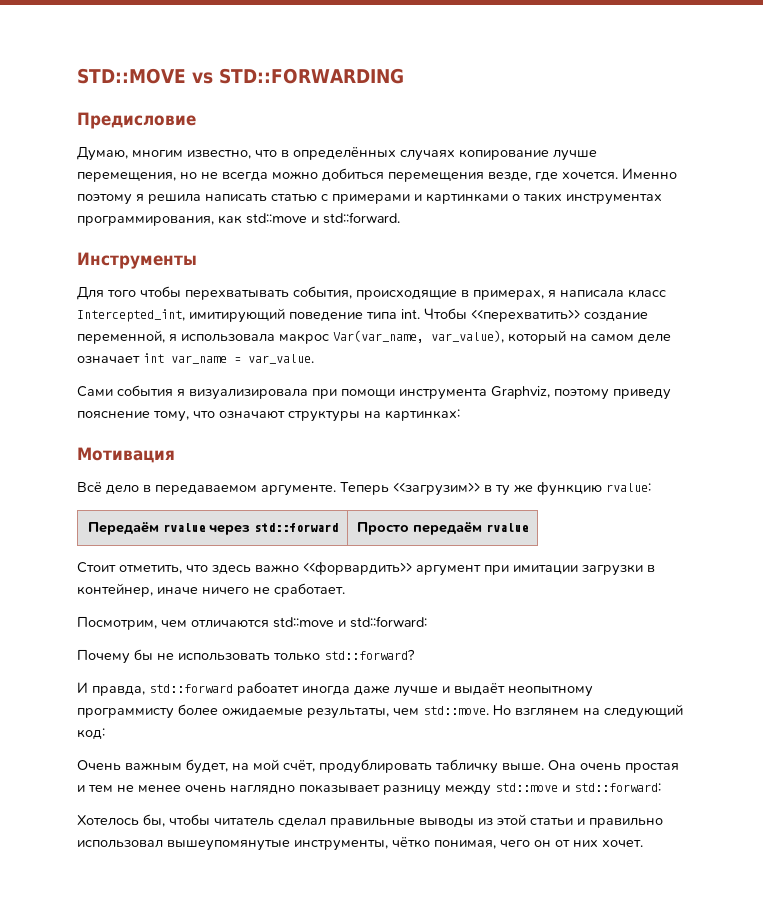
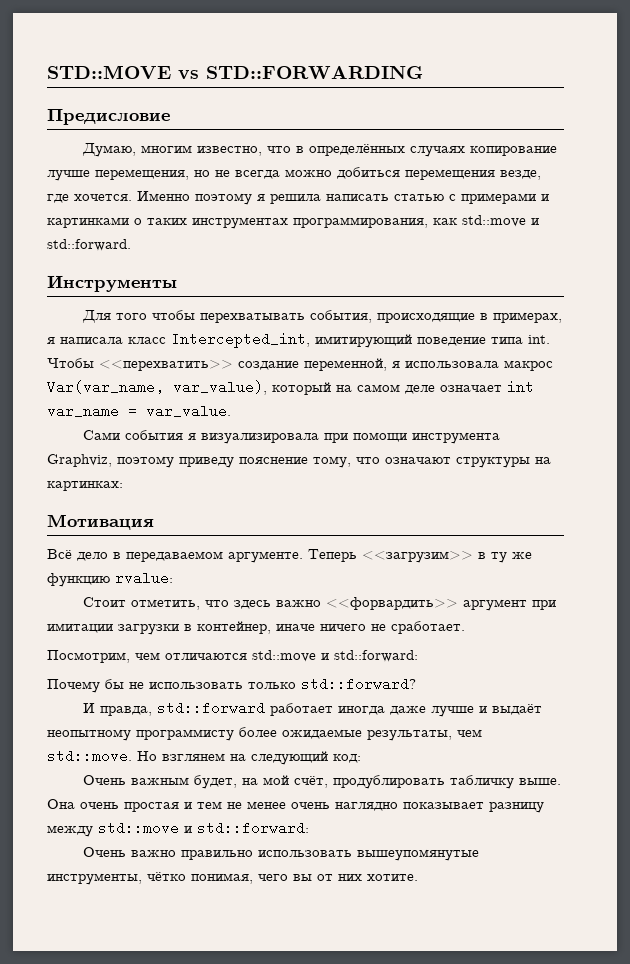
- Передаём rvalue через std::forward | Просто передаём rvalue
- И правда, std::forward рабоатет иногда даже лучше и выдаёт неопытному программисту более ожидаемые результаты, чем std::move.
+ И правда, std::forward работает иногда даже лучше и выдаёт неопытному программисту более ожидаемые результаты, чем std::move.
- Хотелось бы, чтобы читатель сделал правильные выводы из этой статьи и правильно использовал вышеупомянутые инструменты, чётко понимая, чего он от них хочет.
+ Очень важно правильно использовать вышеупомянутые инструменты, чётко понимая, чего вы от них хотите.

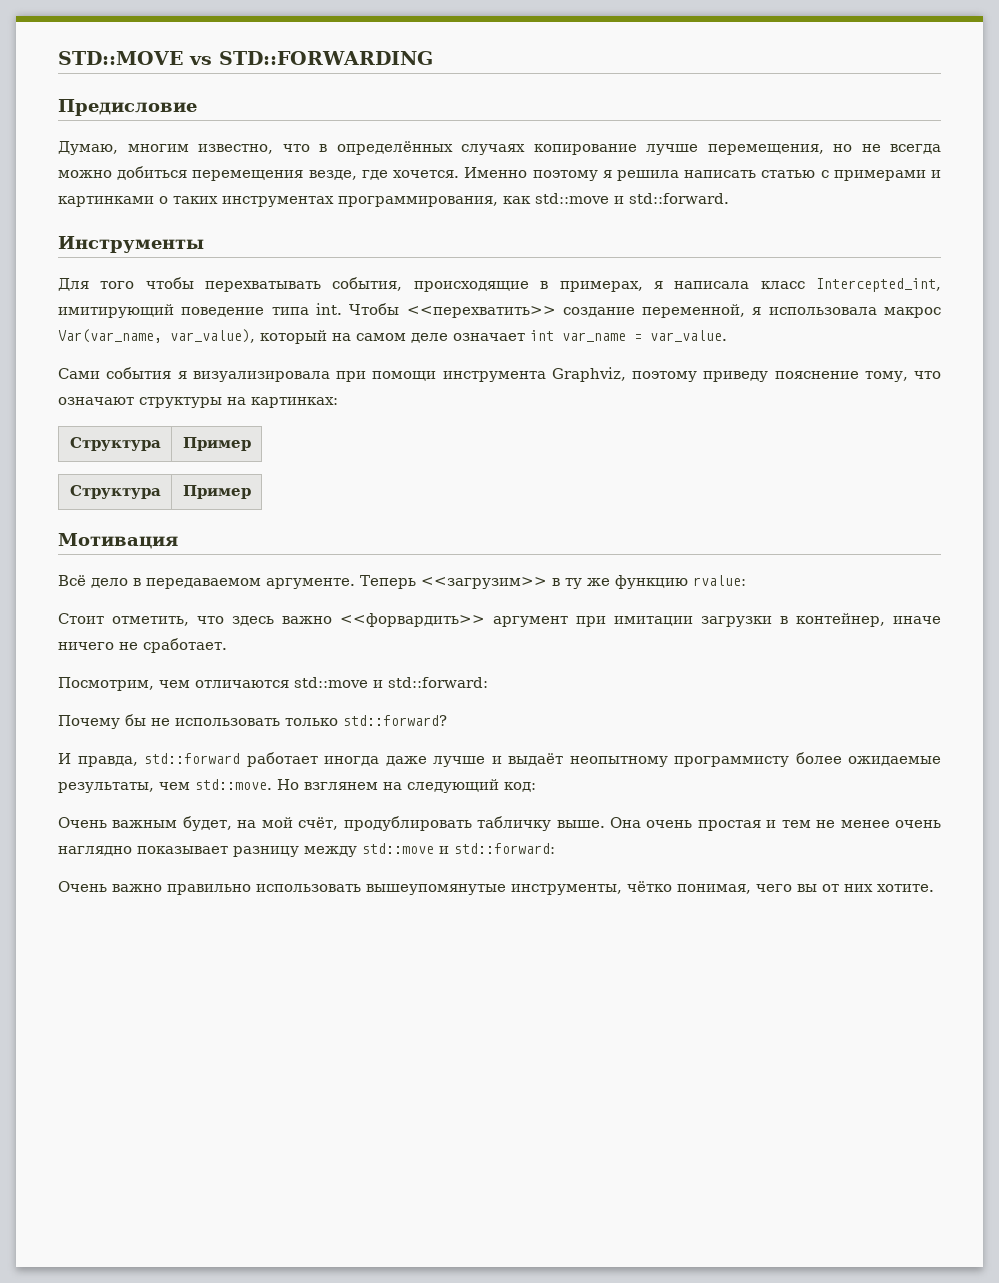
  Сами события я визуализировала при помощи инструмента Graphviz, поэтому приведу пояснение тому, что означают структуры на картинках:
+ Структура | Пример
+ Структура | Пример

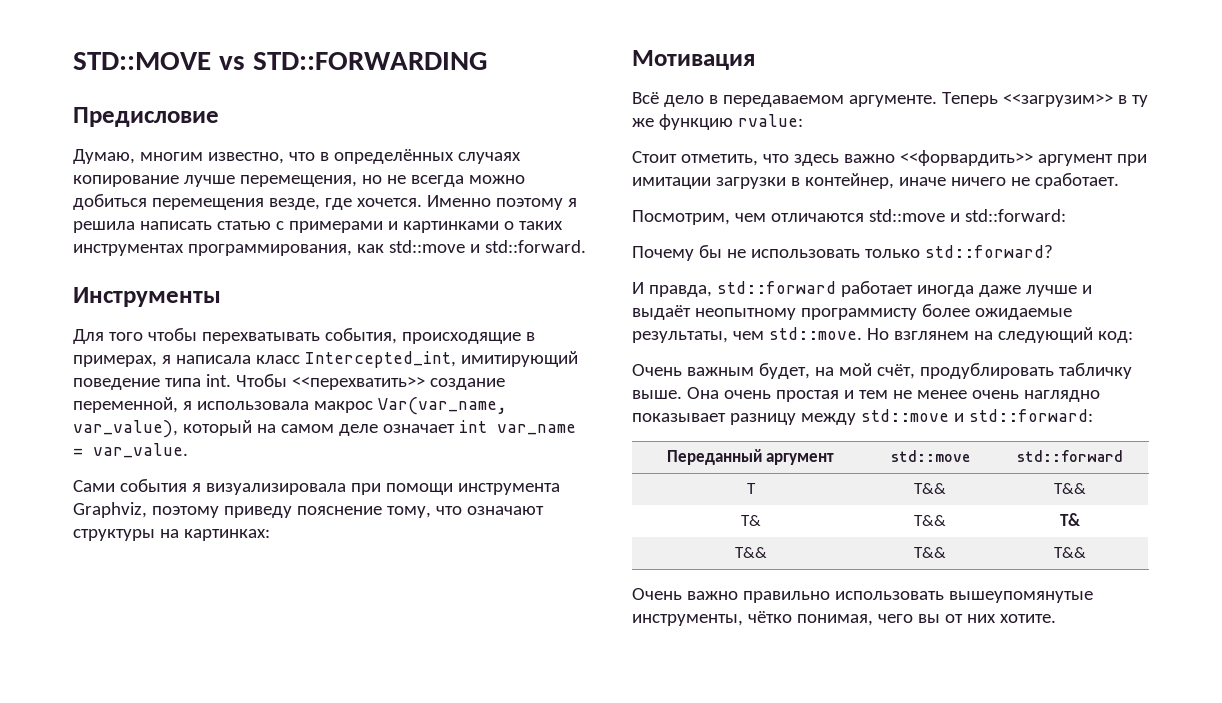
  Сами события я визуализировала при помощи инструмента Graphviz, поэтому приведу пояснение тому, что означают структуры на картинках:
- Структура | Пример
- Структура | Пример
+ Переданный аргумент | std::move | std::forward
+ T | T&& | T&&
+ T& | T&& | T&
+ T&& | T&& | T&&

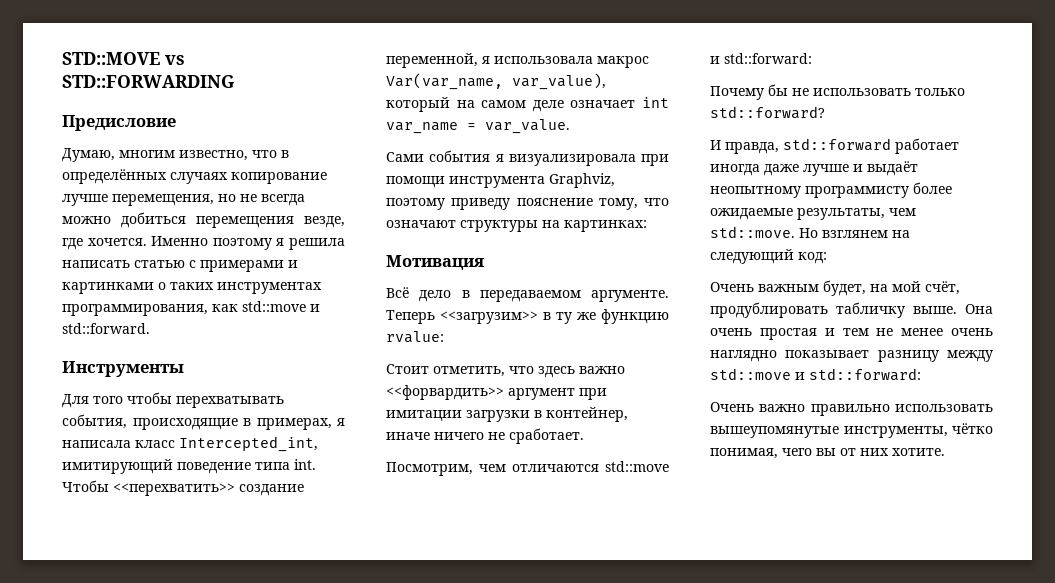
- Переданный аргумент | std::move | std::forward
- T | T&& | T&&
- T& | T&& | T&
- T&& | T&& | T&&

